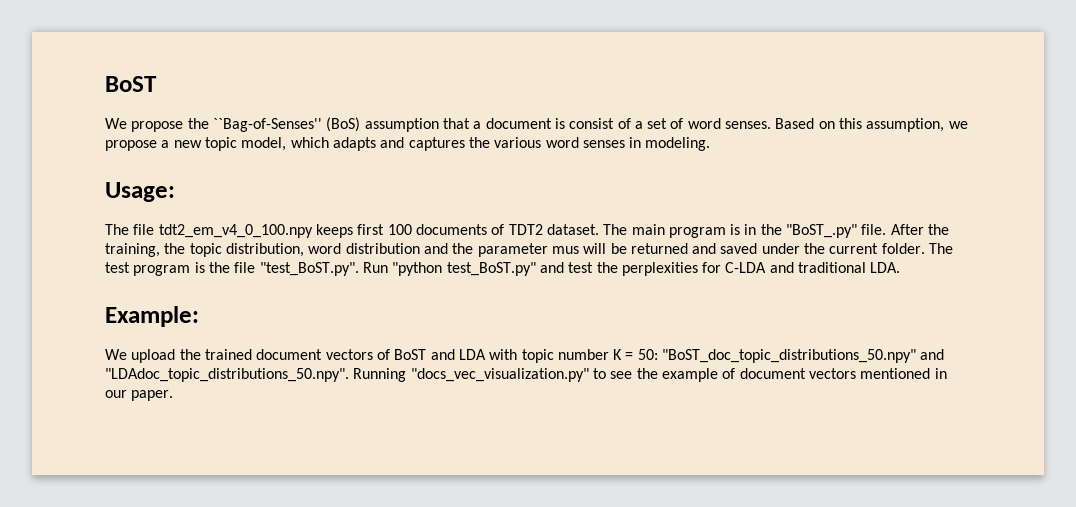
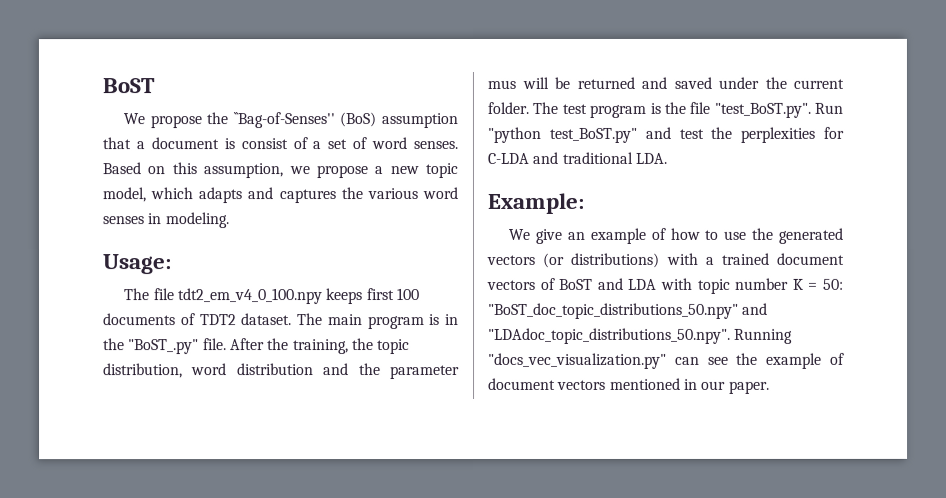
- We upload the trained document vectors of BoST and LDA with topic number K = 50: "BoST_doc_topic_distributions_50.npy" and "LDAdoc_topic_distributions_50.npy". Running "docs_vec_visualization.py" to see the example of document vectors mentioned in our paper.
+ We give an example of how to use the generated vectors (or distributions) with a trained document vectors of BoST and LDA with topic number K = 50: "BoST_doc_topic_distributions_50.npy" and "LDAdoc_topic_distributions_50.npy". Running "docs_vec_visualization.py" can see the example of document vectors mentioned in our paper.

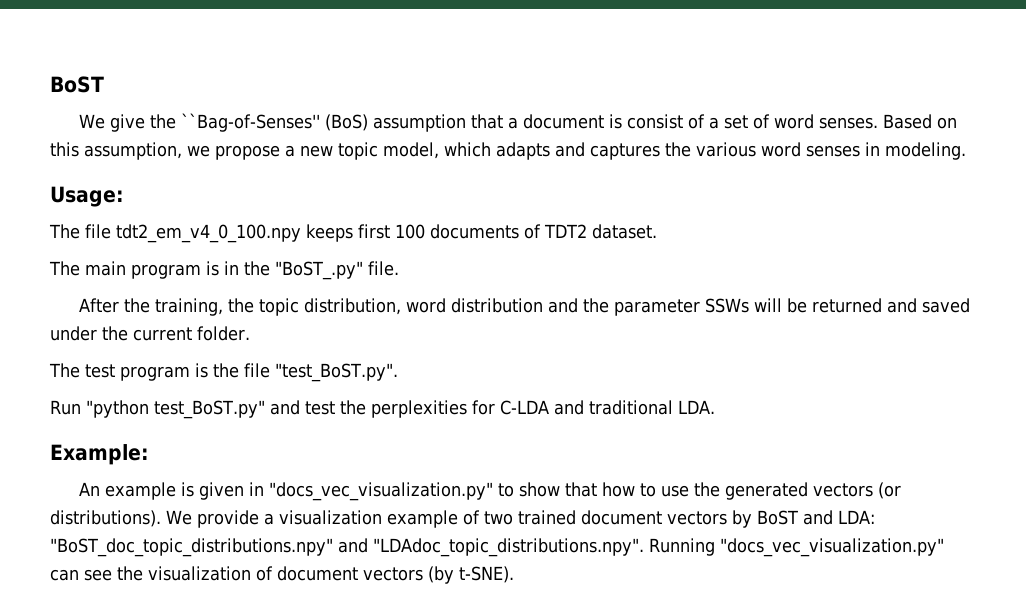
- We propose the ``Bag-of-Senses'' (BoS) assumption that a document is consist of a set of word senses.
+ We give the ``Bag-of-Senses'' (BoS) assumption that a document is consist of a set of word senses.
- The file tdt2_em_v4_0_100.npy keeps first 100 documents of TDT2 dataset. The main program is in the "BoST_.py" file. After the training, the topic distribution, word distribution and the parameter mus will be returned and saved under the current folder. The test program is the file "test_BoST.py". Run "python test_BoST.py" and test the perplexities for C-LDA and traditional LDA.
+ The file tdt2_em_v4_0_100.npy keeps first 100 documents of TDT2 dataset.
+ The main program is in the "BoST_.py" file.
+ After the training, the topic distribution, word distribution and the parameter SSWs will be returned and saved under the current folder.
+ The test program is the file "test_BoST.py".
+ Run "python test_BoST.py" and test the perplexities for C-LDA and traditional LDA.
- We give an example of how to use the generated vectors (or distributions) with a trained document vectors of BoST and LDA with topic number K = 50: "BoST_doc_topic_distributions_50.npy" and "LDAdoc_topic_distributions_50.npy". Running "docs_vec_visualization.py" can see the example of document vectors mentioned in our paper.
+ An example is given in "docs_vec_visualization.py" to show that how to use the generated vectors (or distributions). We provide a visualization example of two trained document vectors by BoST and LDA: "BoST_doc_topic_distributions.npy" and "LDAdoc_topic_distributions.npy". Running "docs_vec_visualization.py" can see the visualization of document vectors (by t-SNE).

